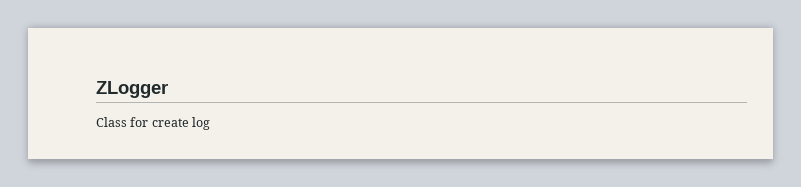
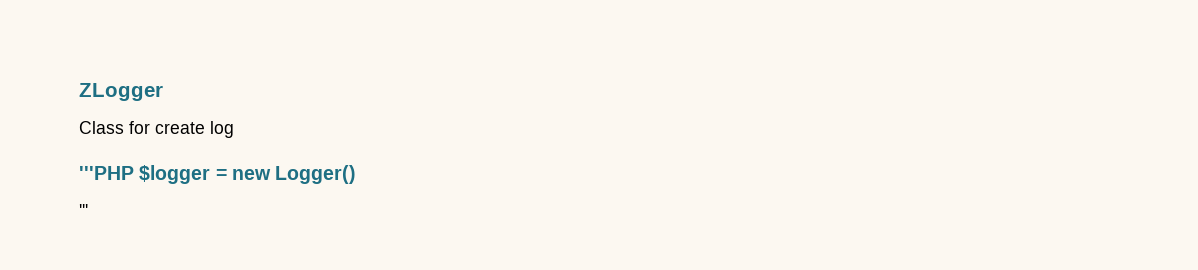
+ '''PHP $logger = new Logger()
+ '''

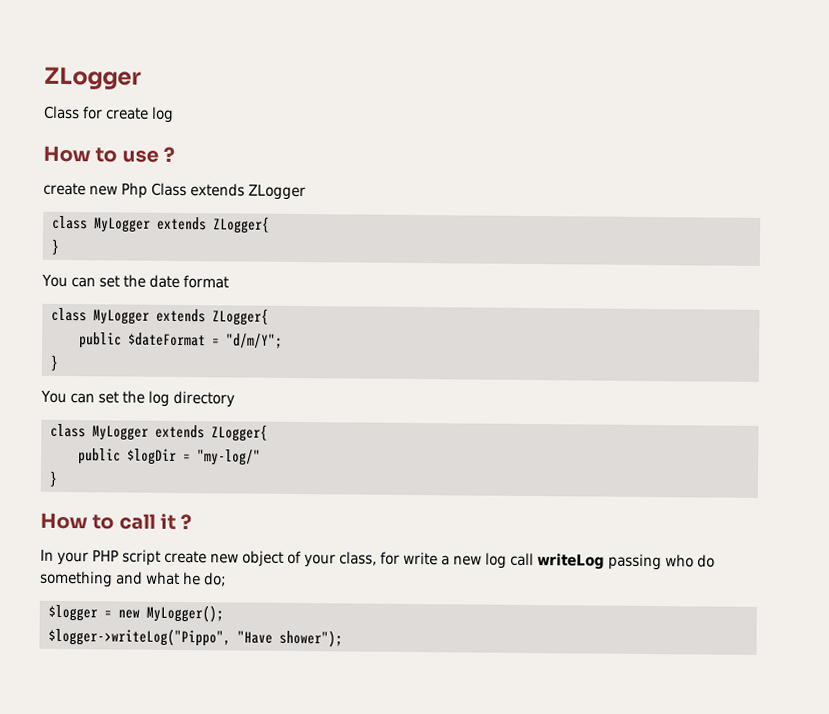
- '''PHP $logger = new Logger()
- '''
+ How to use ?
+ create new Php Class extends ZLogger
+ class MyLogger extends ZLogger{
+ }
+ You can set the date format
+ class MyLogger extends ZLogger{
+ public $dateFormat = "d/m/Y";
+ }
+ You can set the log directory
+ class MyLogger extends ZLogger{
+ public $logDir = "my-log/"
+ }
+ How to call it ?
+ In your PHP script create new object of your class, for write a new log call writeLog passing who do something and what he do;
+ $logger = new MyLogger();
+ $logger->writeLog("Pippo", "Have shower");

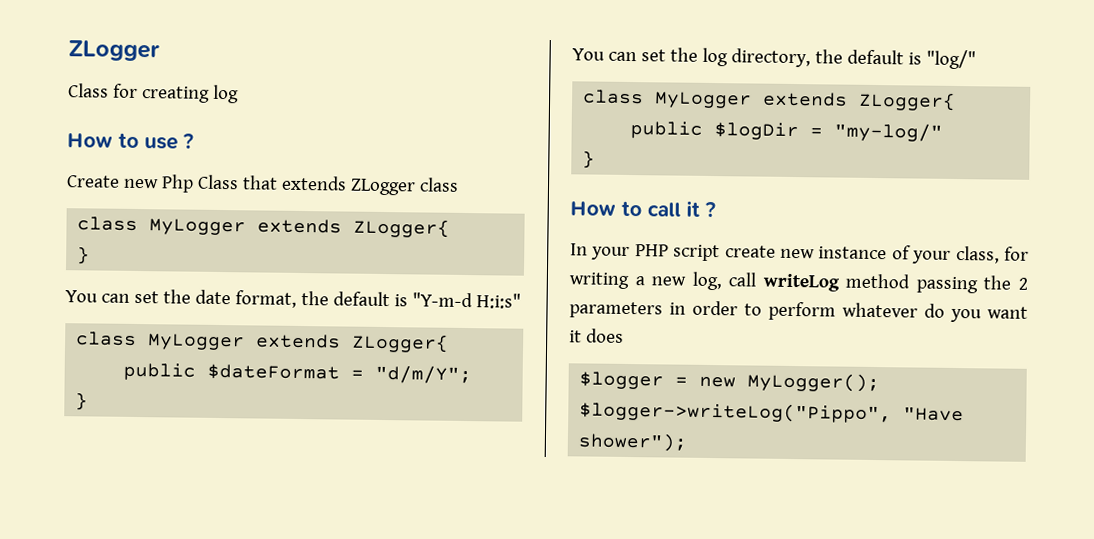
- Class for create log
+ Class for creating log
- create new Php Class extends ZLogger
+ Create new Php Class that extends ZLogger class
- You can set the date format
+ You can set the date format, the default is "Y-m-d H:i:s"
- You can set the log directory
+ You can set the log directory, the default is "log/"
- In your PHP script create new object of your class, for write a new log call writeLog passing who do something and what he do;
+ In your PHP script create new instance of your class, for writing a new log, call writeLog method passing the 2 parameters in order to perform whatever do you want it does

